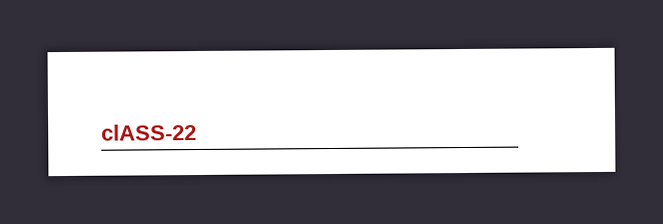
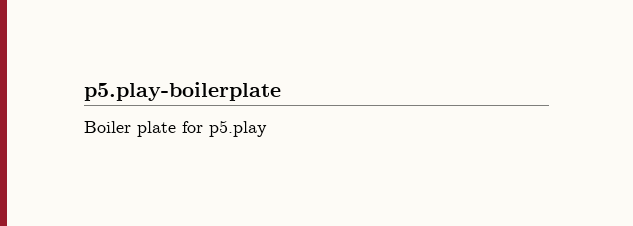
- clASS-22
+ p5.play-boilerplate
+ Boiler plate for p5.play

